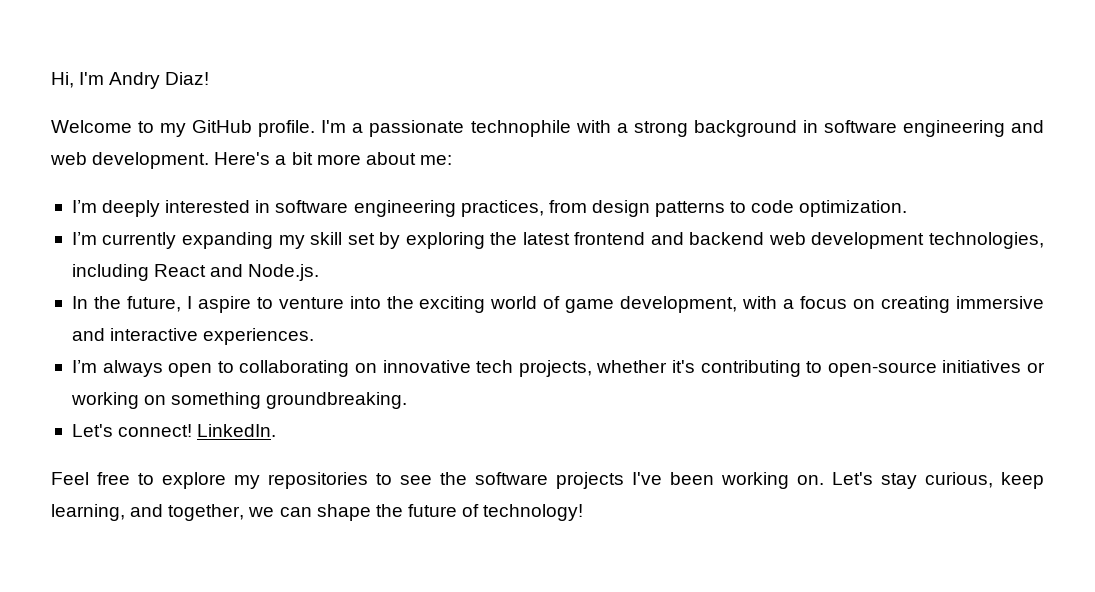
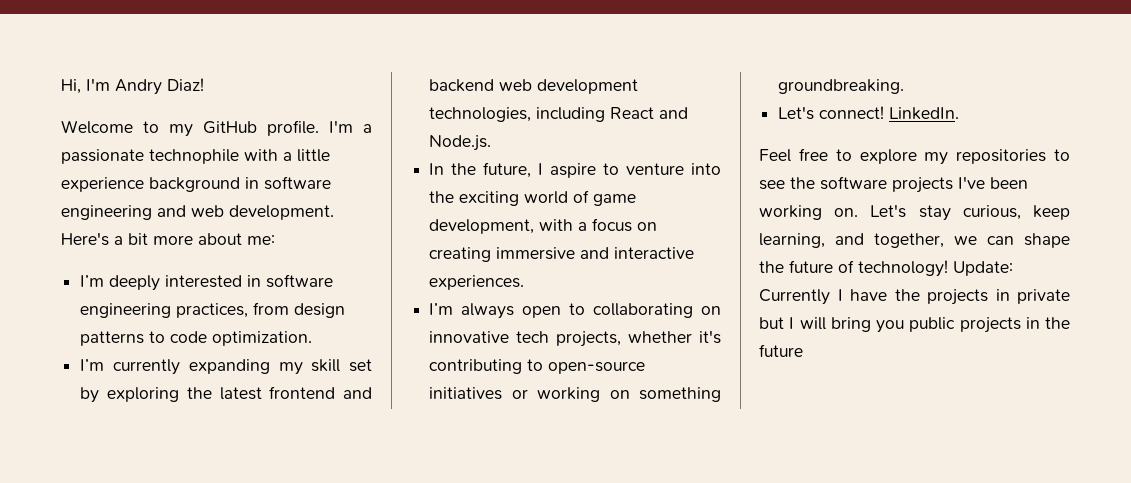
- I'm a passionate technophile with a strong background in software engineering and web development.
+ I'm a passionate technophile with a little experience background in software engineering and web development.
+ Update: Currently I have the projects in private but I will bring you public projects in the future

